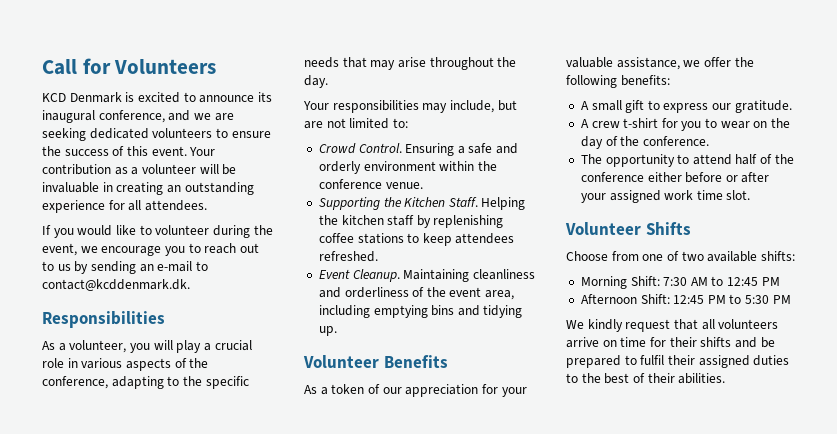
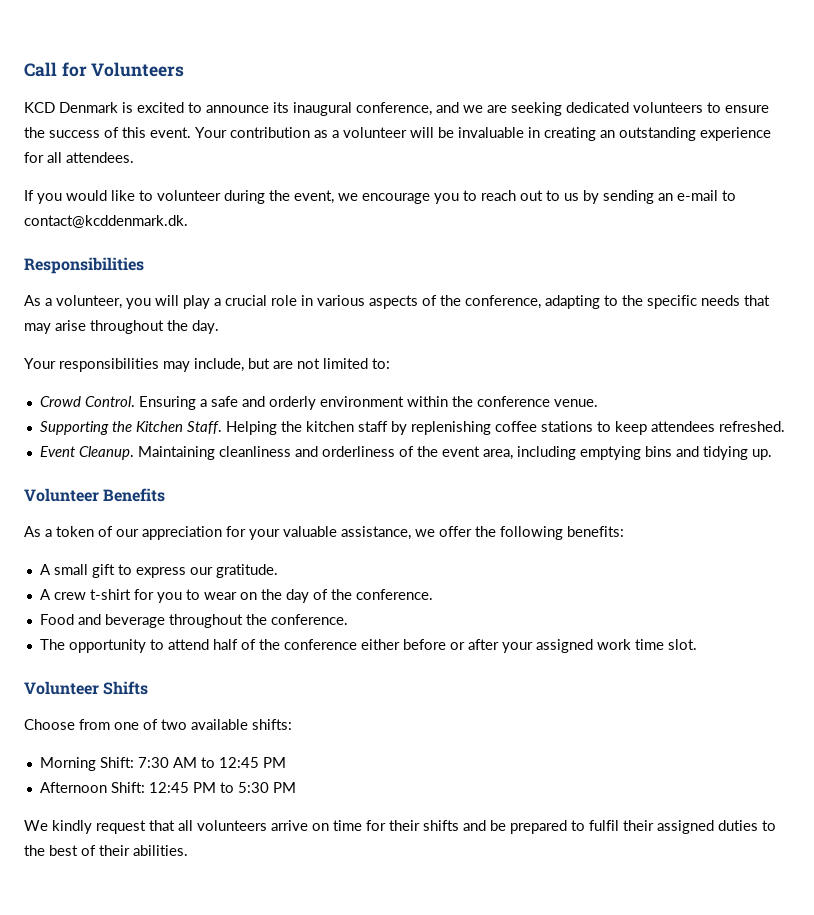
+ Food and beverage throughout the conference.

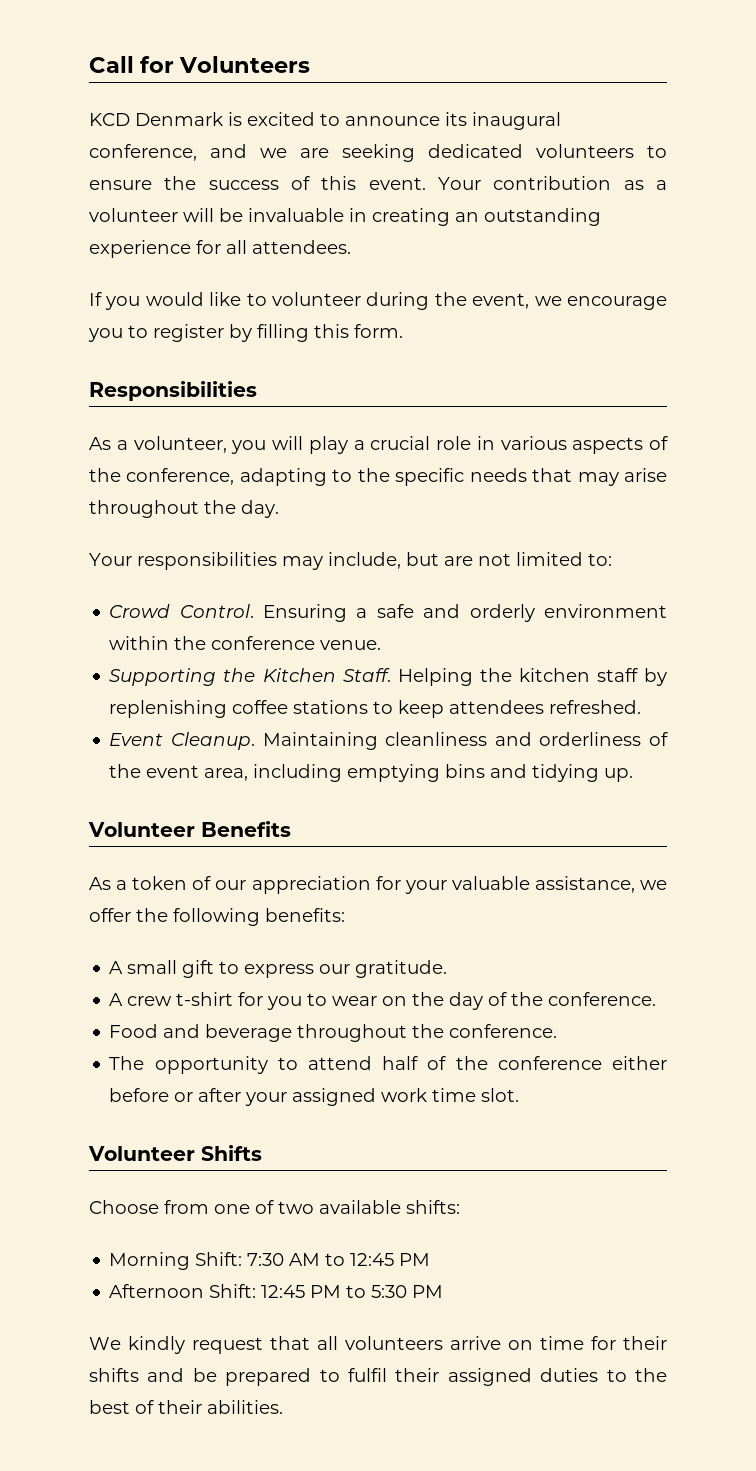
- If you would like to volunteer during the event, we encourage you to reach out to us by sending an e-mail to contact@kcddenmark.dk.
+ If you would like to volunteer during the event, we encourage you to register by filling this form.

